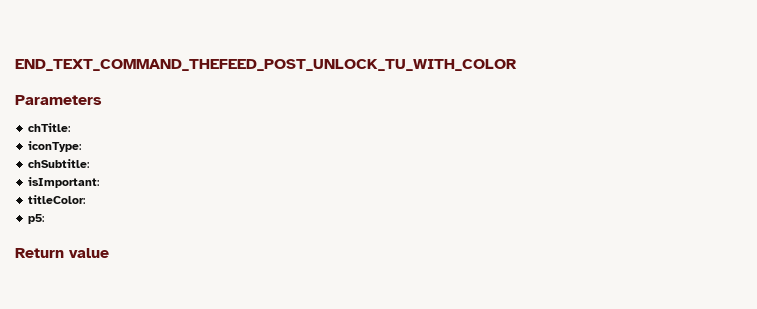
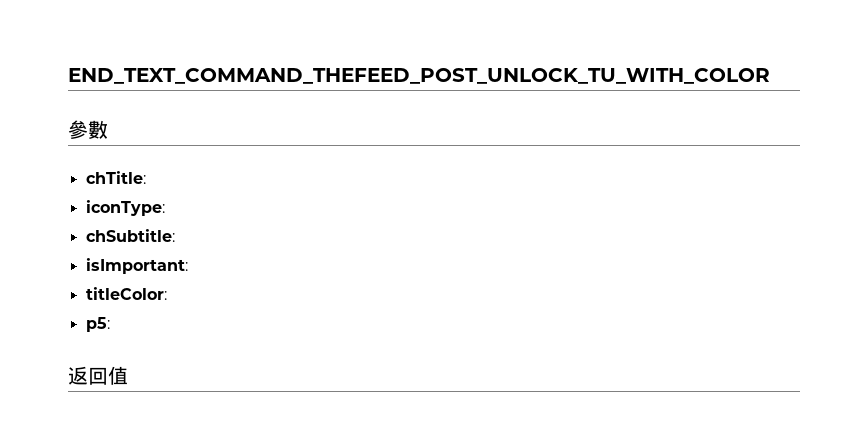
- Parameters
+ 參數
- Return value
+ 返回值

